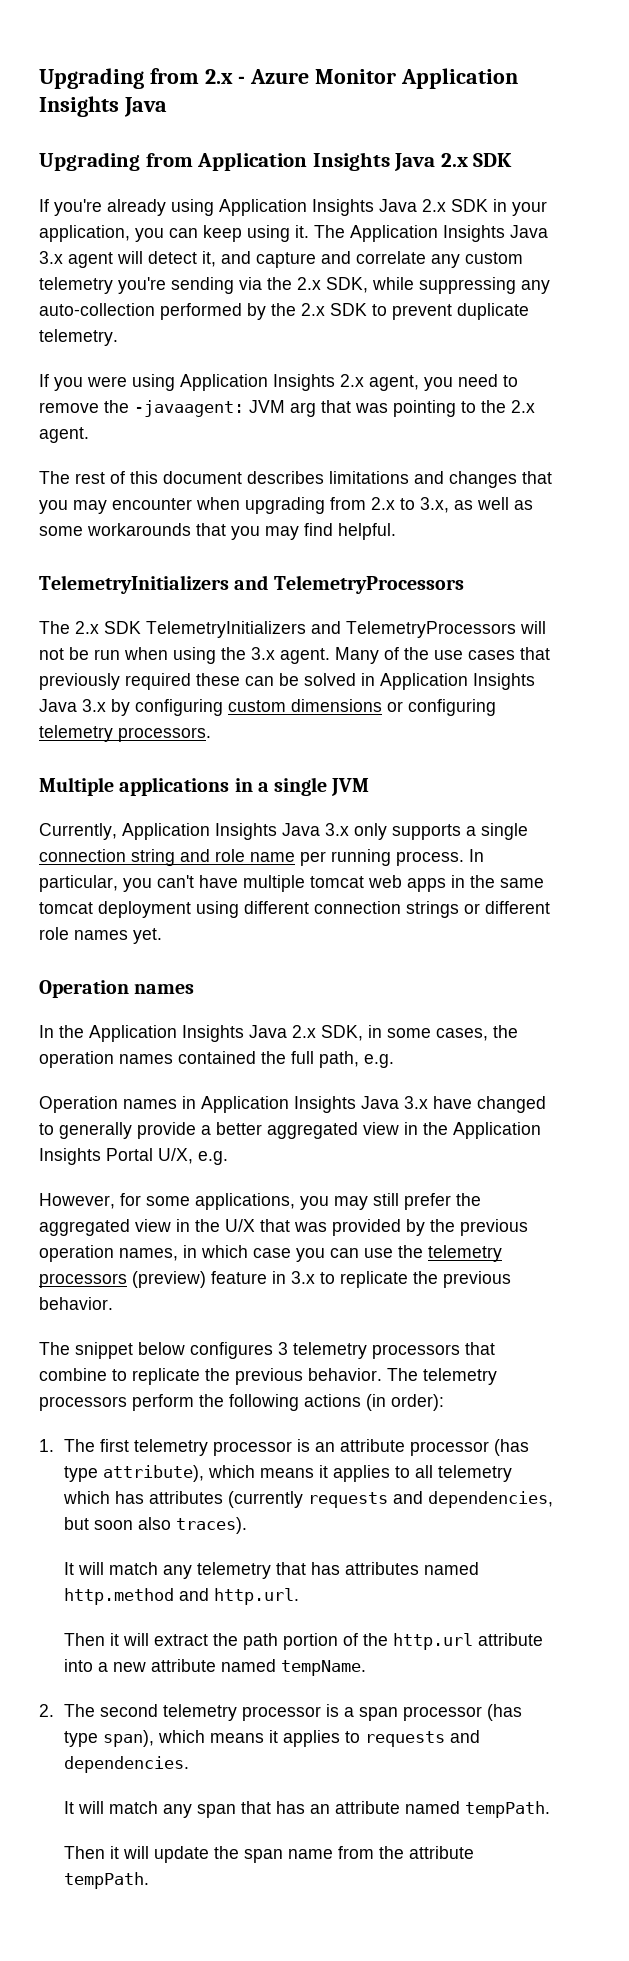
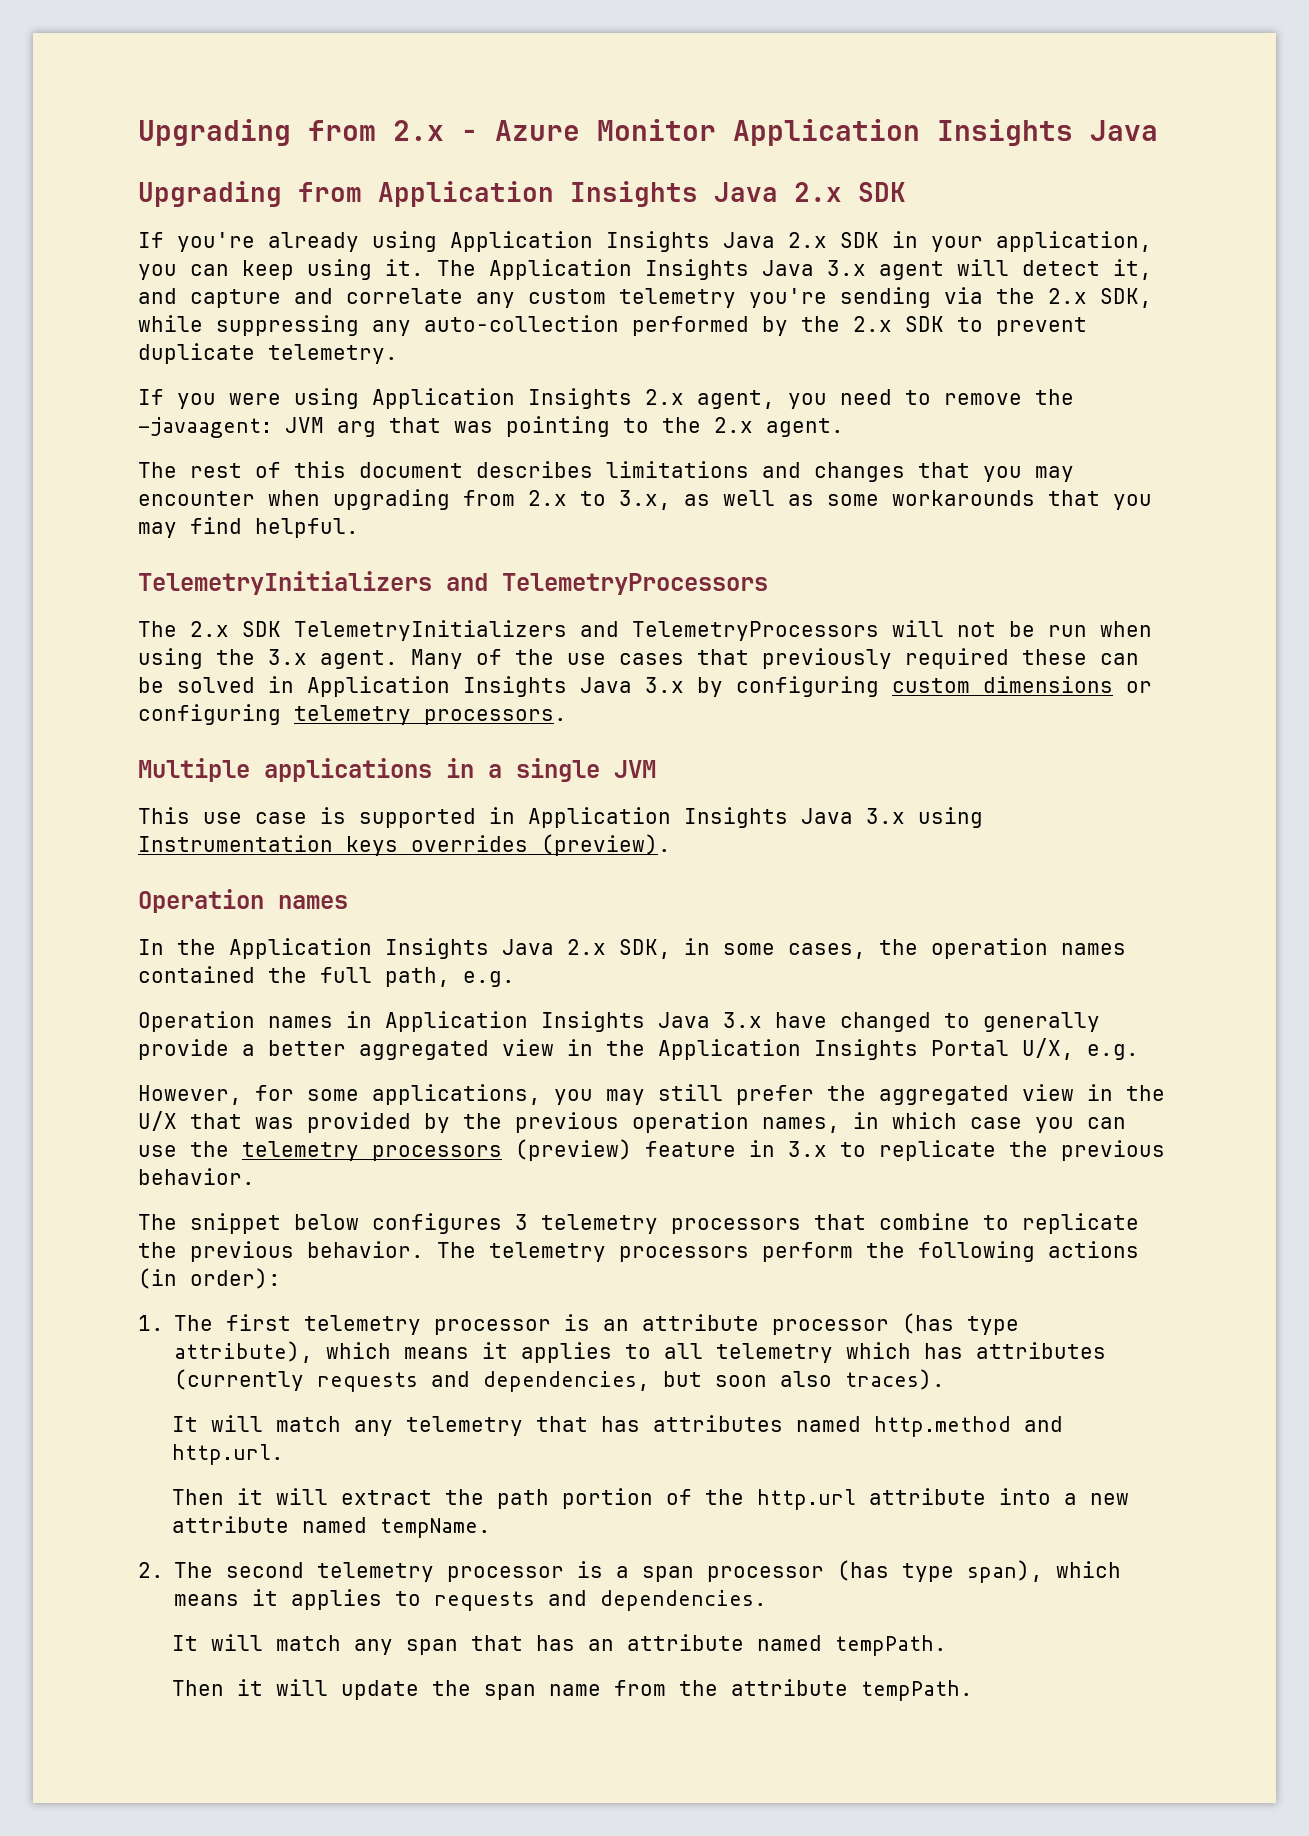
- Currently, Application Insights Java 3.x only supports a single connection string and role name per running process. In particular, you can't have multiple tomcat web apps in the same tomcat deployment using different connection strings or different role names yet.
+ This use case is supported in Application Insights Java 3.x using Instrumentation keys overrides (preview).

